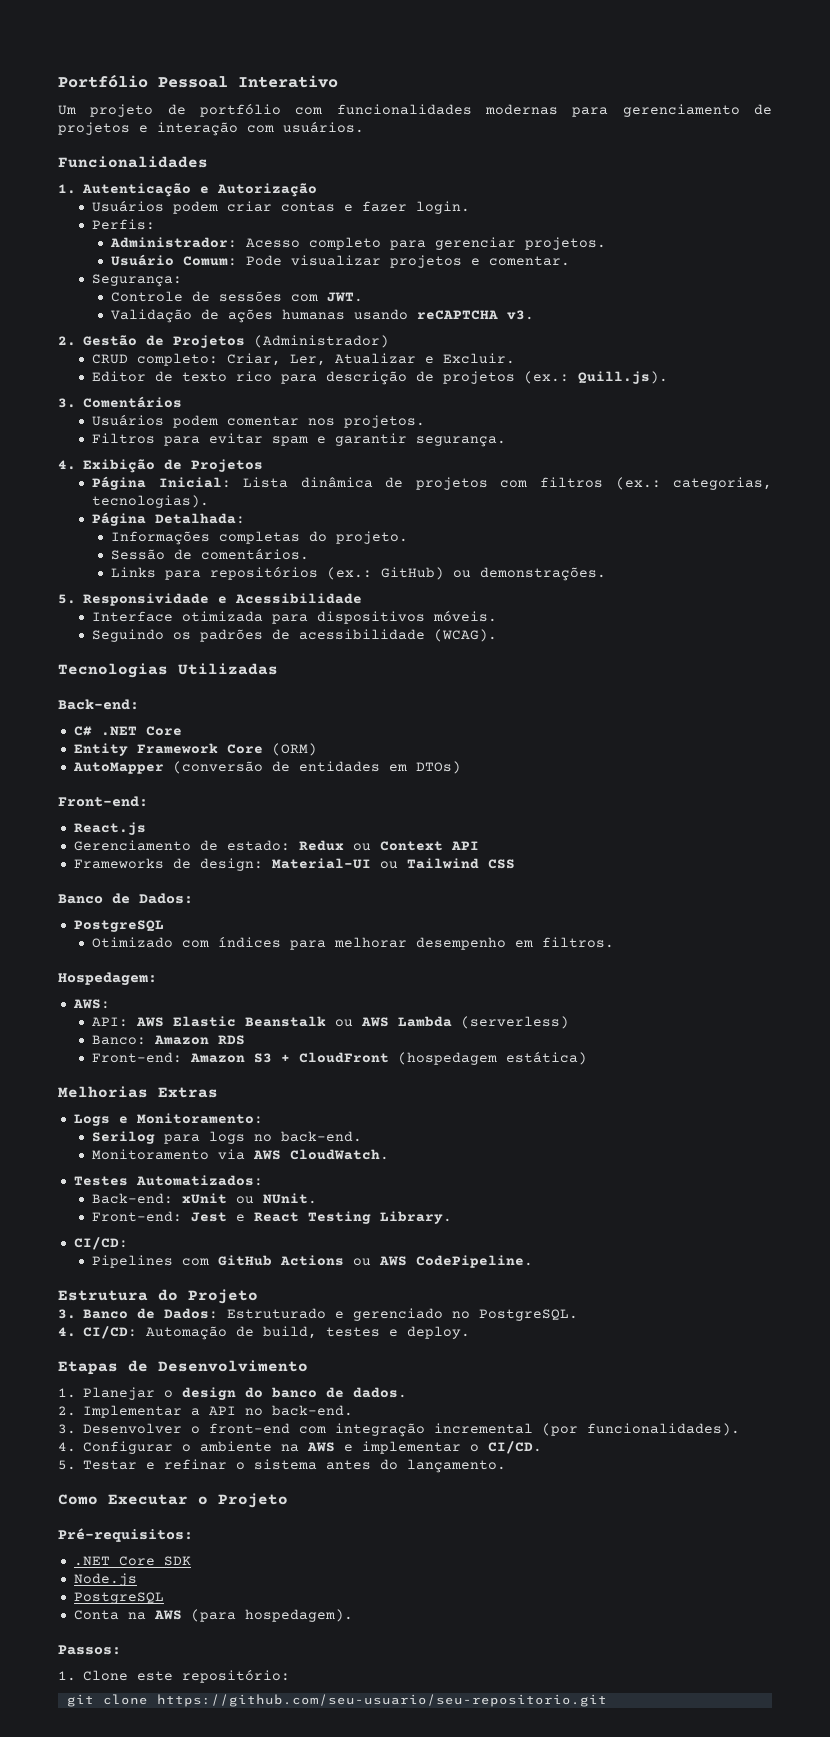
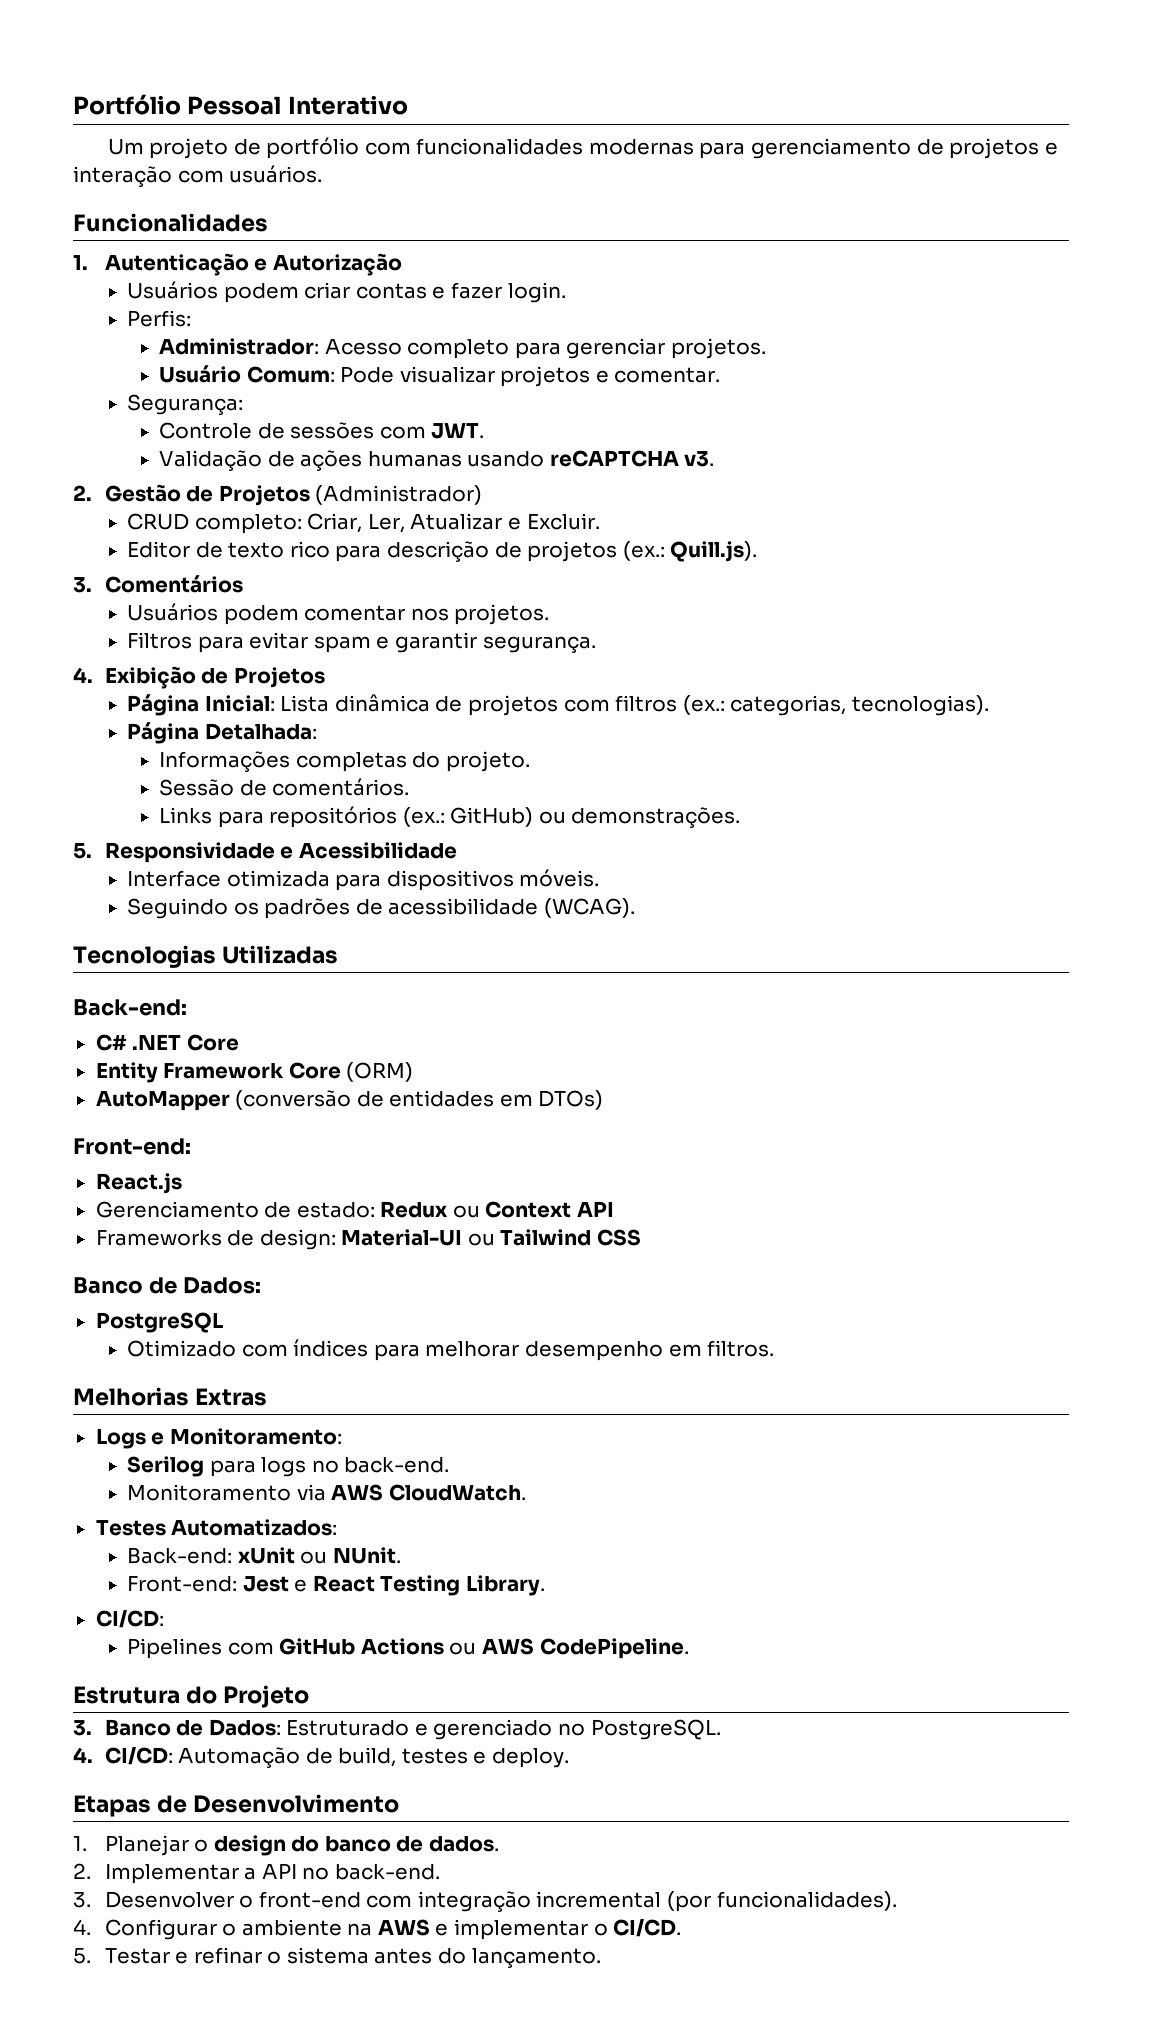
- Hospedagem:
- AWS:
- API: AWS Elastic Beanstalk ou AWS Lambda (serverless)
- Banco: Amazon RDS
- Front-end: Amazon S3 + CloudFront (hospedagem estática)
- Como Executar o Projeto
- Pré-requisitos:
- .NET Core SDK
- Node.js
- PostgreSQL
- Conta na AWS (para hospedagem).
- Passos:
- 1. Clone este repositório:
- git clone https://github.com/seu-usuario/seu-repositorio.git

